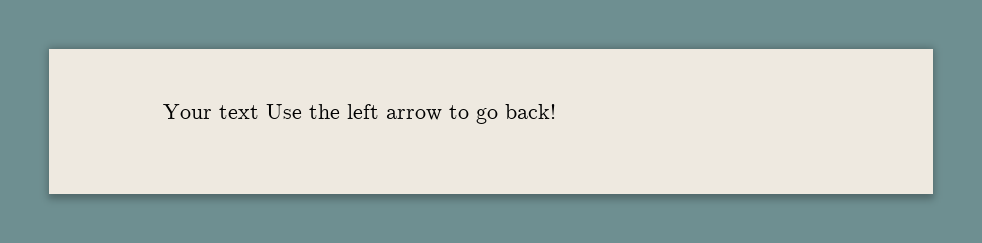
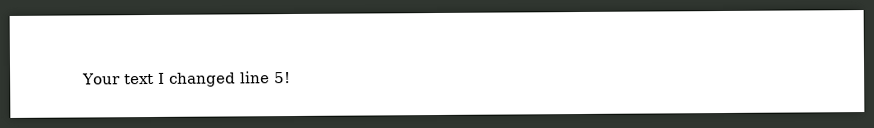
- Your text Use the left arrow to go back!
+ Your text I changed line 5!

